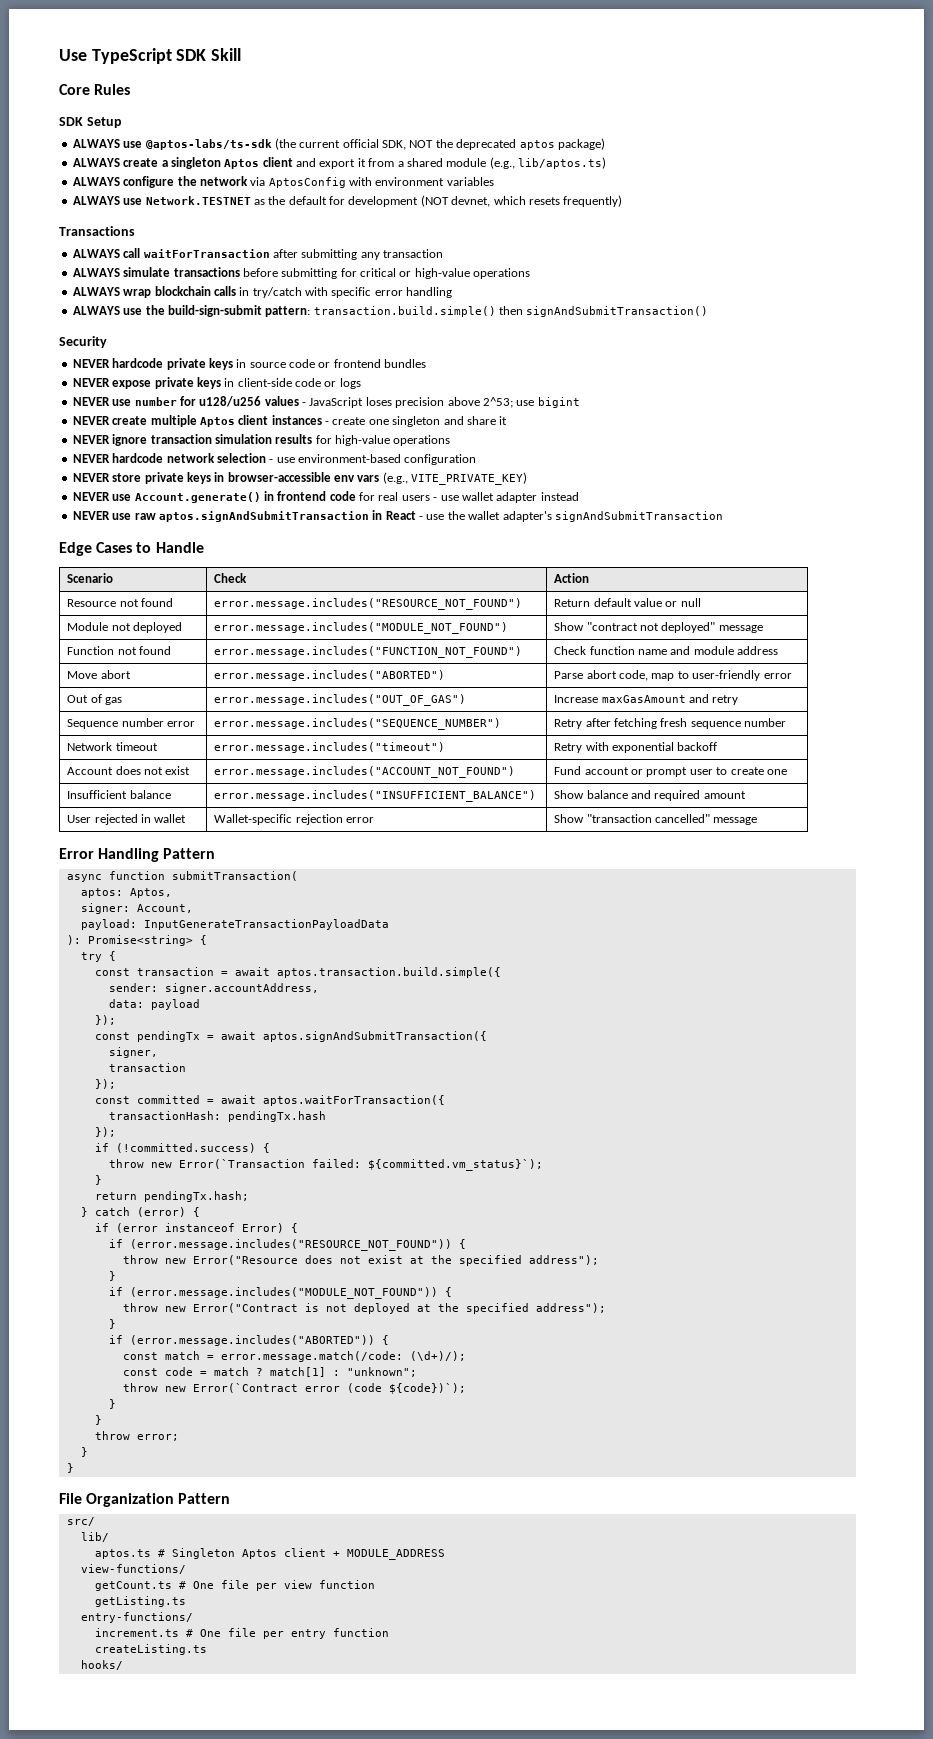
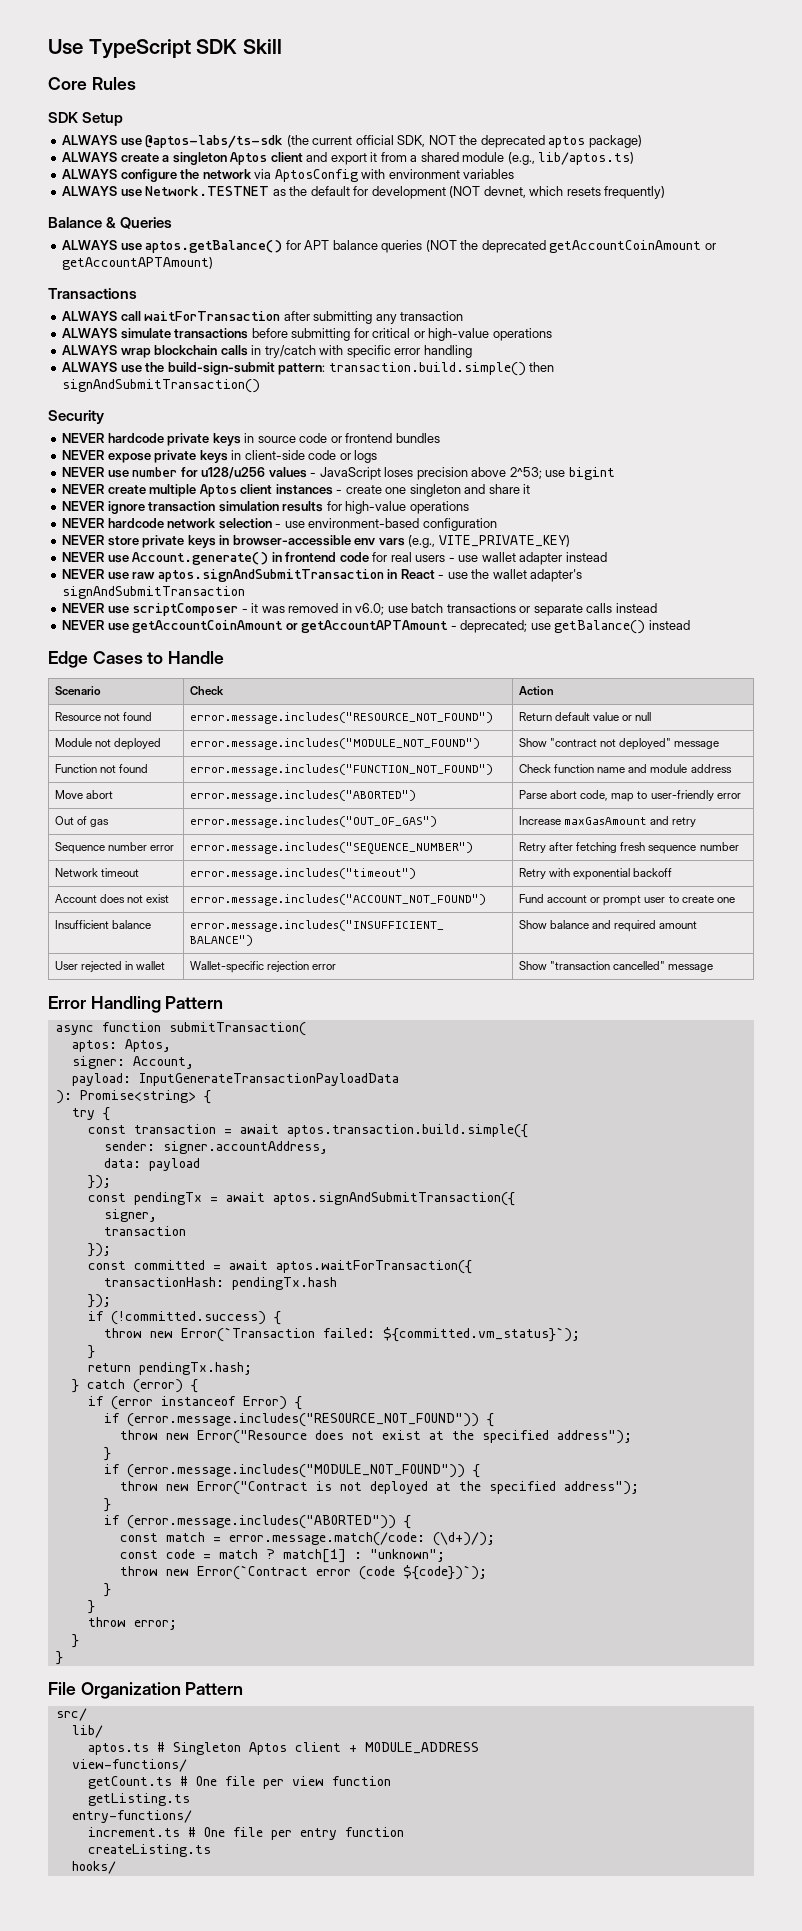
+ Balance & Queries
+ ALWAYS use aptos.getBalance() for APT balance queries (NOT the deprecated getAccountCoinAmount or getAccountAPTAmount)
+ NEVER use scriptComposer - it was removed in v6.0; use batch transactions or separate calls instead
+ NEVER use getAccountCoinAmount or getAccountAPTAmount - deprecated; use getBalance() instead

